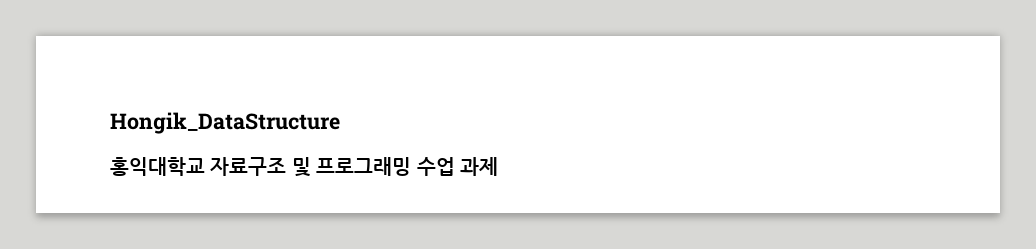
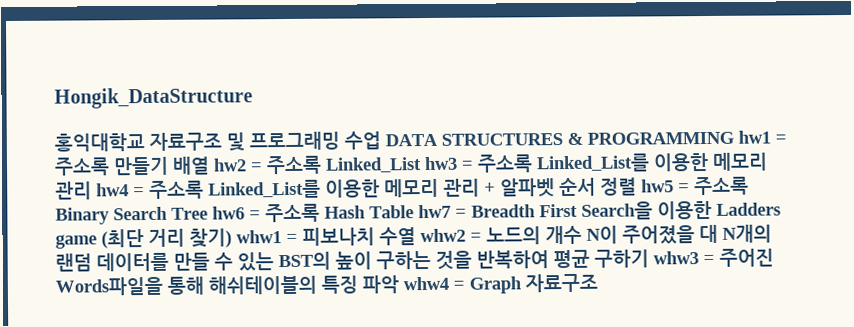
- 홍익대학교 자료구조 및 프로그래밍 수업 과제
+ 홍익대학교 자료구조 및 프로그래밍 수업 DATA STRUCTURES & PROGRAMMING hw1 = 주소록 만들기 배열 hw2 = 주소록 Linked_List hw3 = 주소록 Linked_List를 이용한 메모리 관리 hw4 = 주소록 Linked_List를 이용한 메모리 관리 + 알파벳 순서 정렬 hw5 = 주소록 Binary Search Tree hw6 = 주소록 Hash Table hw7 = Breadth First Search을 이용한 Ladders game (최단 거리 찾기) whw1 = 피보나치 수열 whw2 = 노드의 개수 N이 주어졌을 대 N개의 랜덤 데이터를 만들 수 있는 BST의 높이 구하는 것을 반복하여 평균 구하기 whw3 = 주어진 Words파일을 통해 해쉬테이블의 특징 파악 whw4 = Graph 자료구조

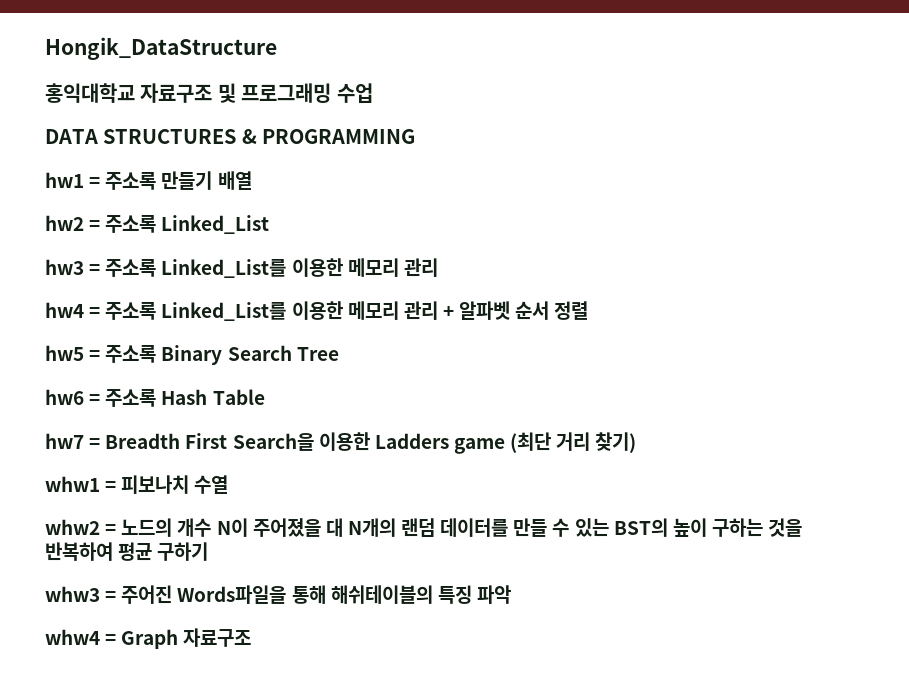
- 홍익대학교 자료구조 및 프로그래밍 수업 DATA STRUCTURES & PROGRAMMING hw1 = 주소록 만들기 배열 hw2 = 주소록 Linked_List hw3 = 주소록 Linked_List를 이용한 메모리 관리 hw4 = 주소록 Linked_List를 이용한 메모리 관리 + 알파벳 순서 정렬 hw5 = 주소록 Binary Search Tree hw6 = 주소록 Hash Table hw7 = Breadth First Search을 이용한 Ladders game (최단 거리 찾기) whw1 = 피보나치 수열 whw2 = 노드의 개수 N이 주어졌을 대 N개의 랜덤 데이터를 만들 수 있는 BST의 높이 구하는 것을 반복하여 평균 구하기 whw3 = 주어진 Words파일을 통해 해쉬테이블의 특징 파악 whw4 = Graph 자료구조
+ 홍익대학교 자료구조 및 프로그래밍 수업
+ DATA STRUCTURES & PROGRAMMING
+ hw1 = 주소록 만들기 배열
+ hw2 = 주소록 Linked_List
+ hw3 = 주소록 Linked_List를 이용한 메모리 관리
+ hw4 = 주소록 Linked_List를 이용한 메모리 관리 + 알파벳 순서 정렬
+ hw5 = 주소록 Binary Search Tree
+ hw6 = 주소록 Hash Table
+ hw7 = Breadth First Search을 이용한 Ladders game (최단 거리 찾기)
+ whw1 = 피보나치 수열
+ whw2 = 노드의 개수 N이 주어졌을 대 N개의 랜덤 데이터를 만들 수 있는 BST의 높이 구하는 것을 반복하여 평균 구하기
+ whw3 = 주어진 Words파일을 통해 해쉬테이블의 특징 파악
+ whw4 = Graph 자료구조

